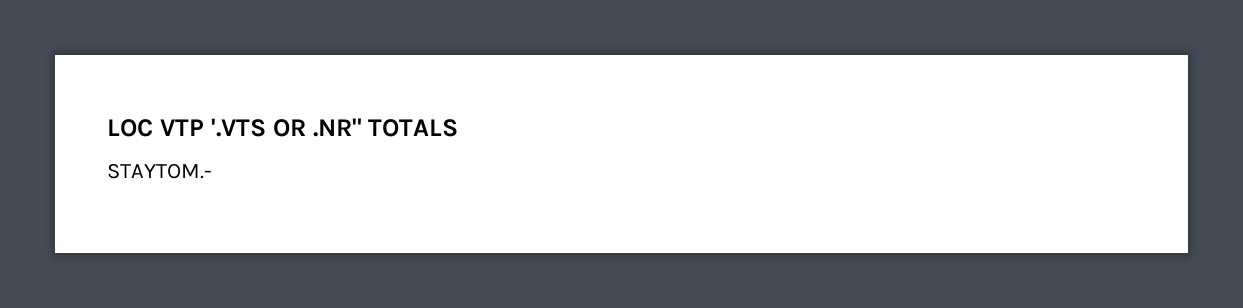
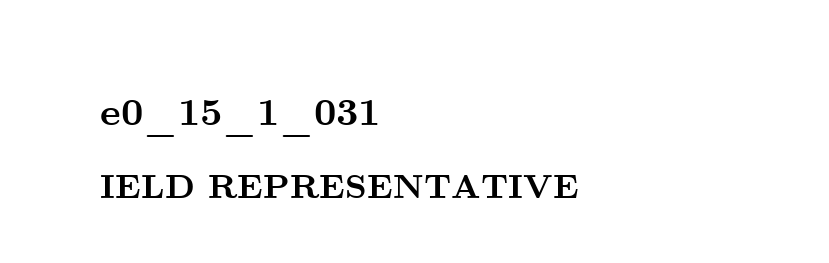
- LOC VTP '.VTS OR .NR" TOTALS
- STAYTOM.-
+ e0_15_1_031
+ IELD REPRESENTATIVE

